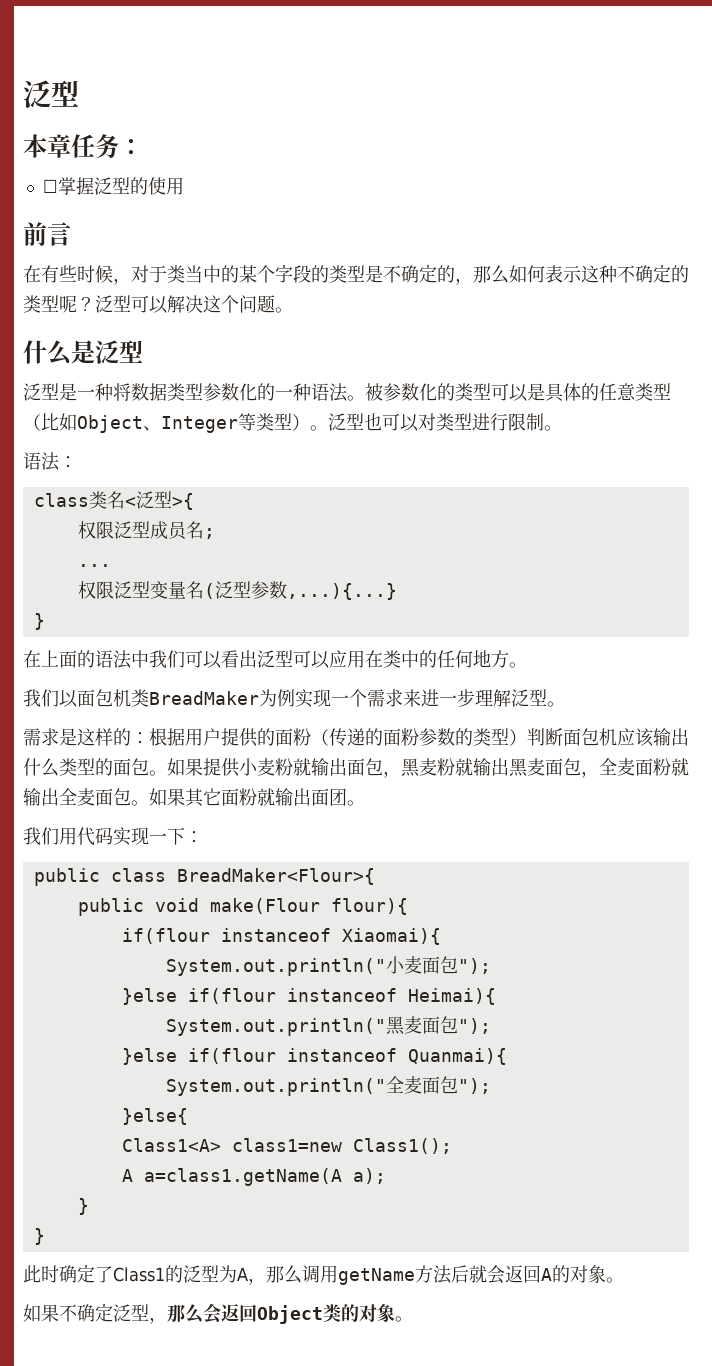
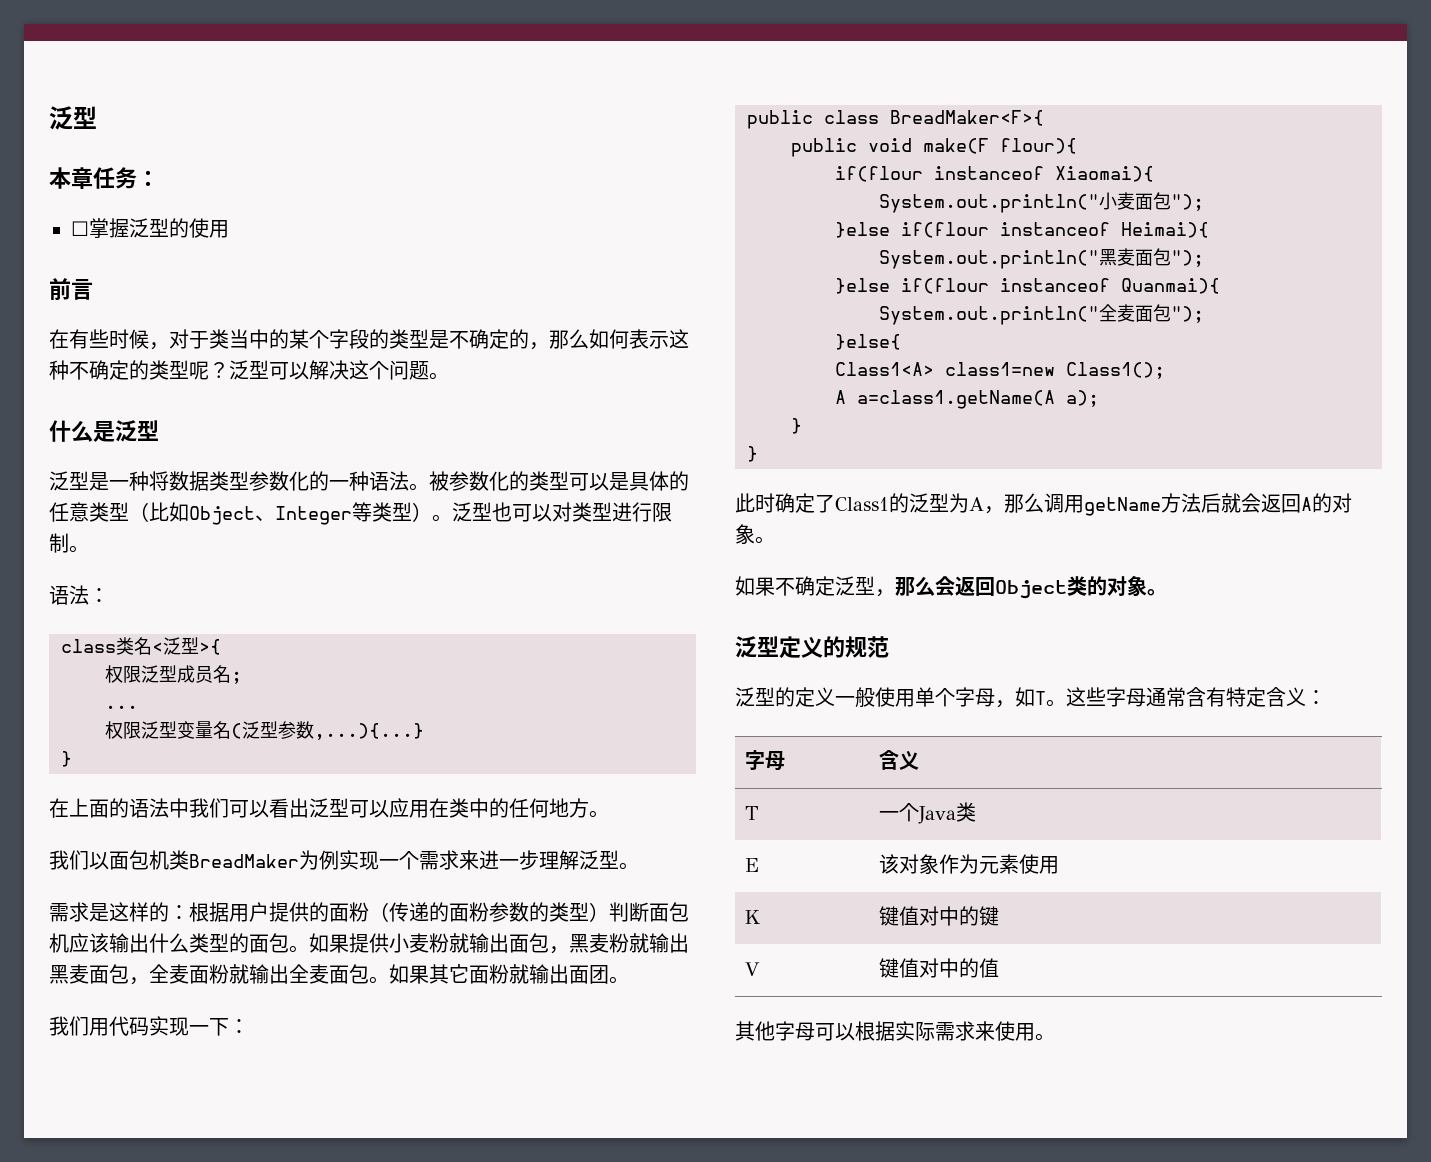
- public class BreadMaker<Flour>{
+ public class BreadMaker<F>{
- public void make(Flour flour){
+ public void make(F flour){
+ 泛型定义的规范
+ 泛型的定义一般使用单个字母，如T。这些字母通常含有特定含义：
+ 字母 | 含义
+ T | 一个Java类
+ E | 该对象作为元素使用
+ K | 键值对中的键
+ V | 键值对中的值
+ 其他字母可以根据实际需求来使用。

